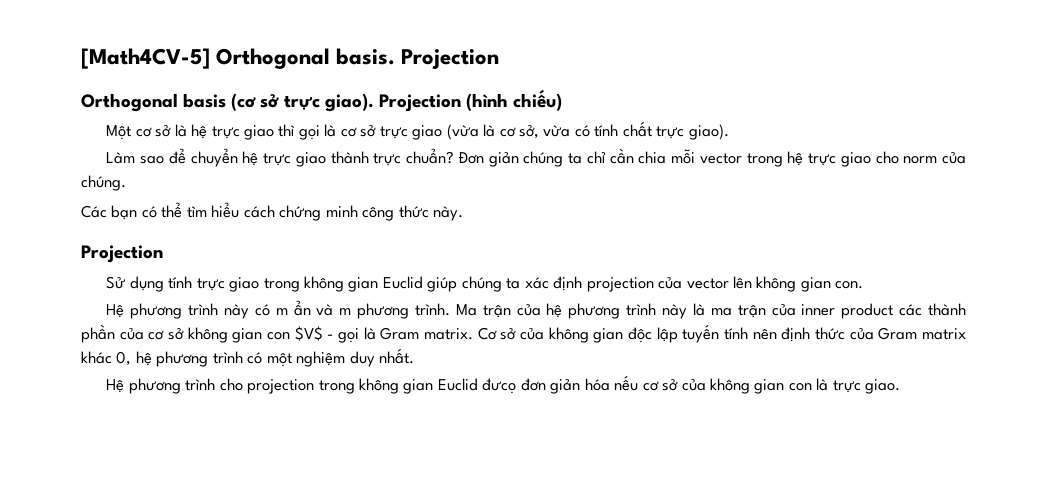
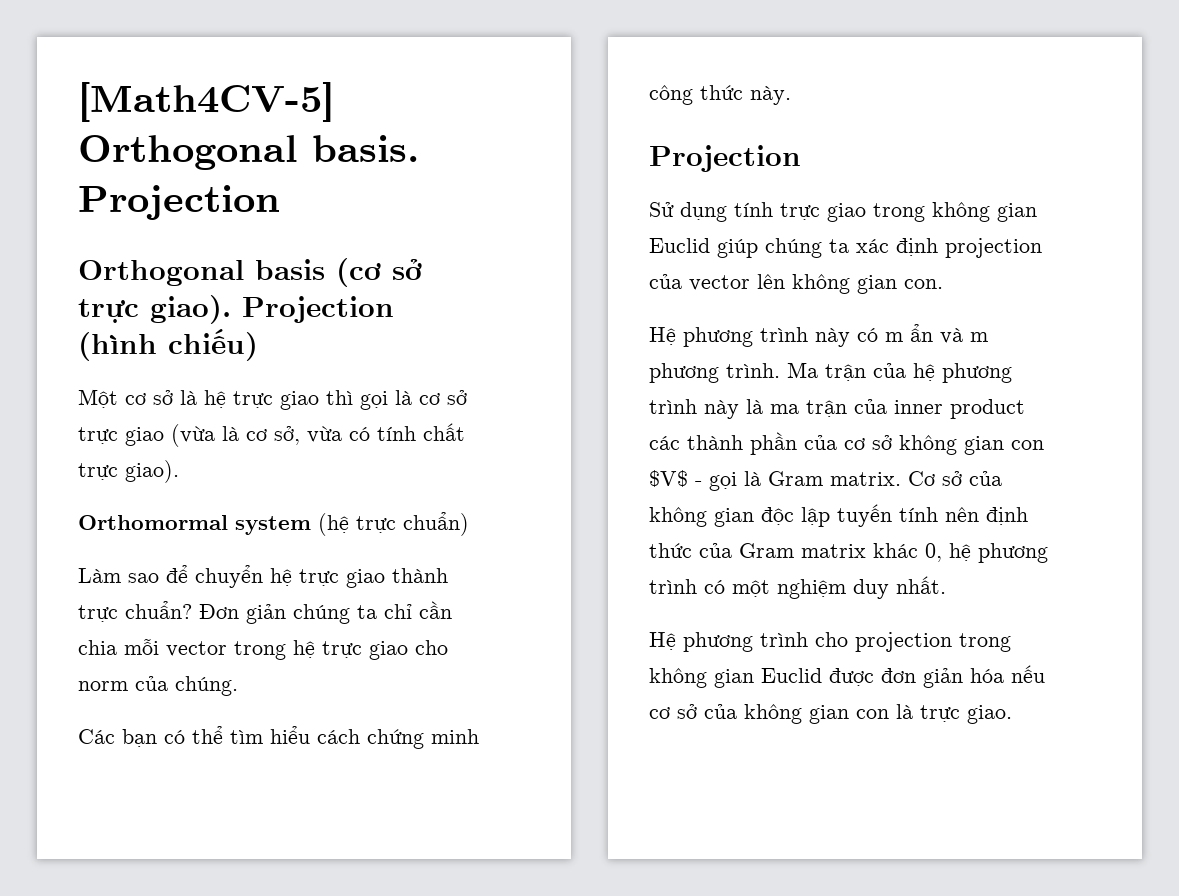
+ Orthomormal system (hệ trực chuẩn)
- Hệ phương trình cho projection trong không gian Euclid đưcọ đơn giản hóa nếu cơ sở của không gian con là trực giao.
+ Hệ phương trình cho projection trong không gian Euclid được đơn giản hóa nếu cơ sở của không gian con là trực giao.

